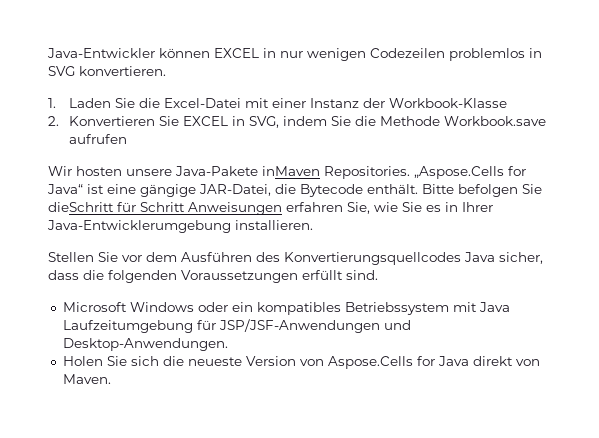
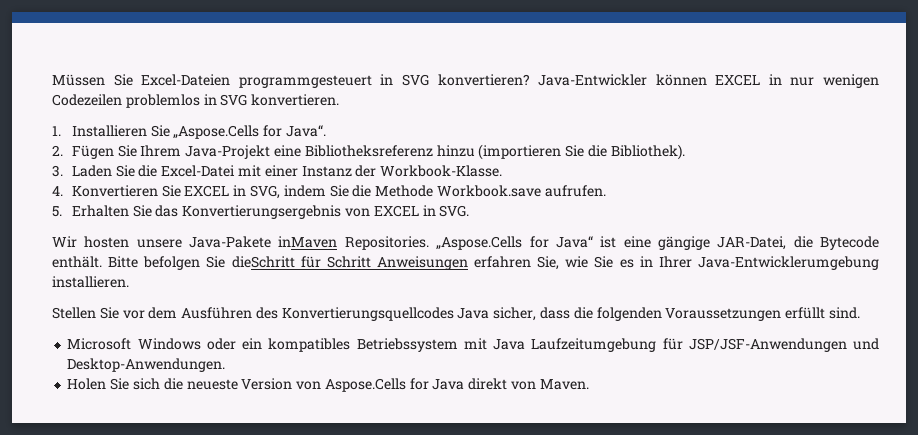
+ Müssen Sie Excel-Dateien programmgesteuert in SVG konvertieren?
- 1. Laden Sie die Excel-Datei mit einer Instanz der Workbook-Klasse
- 2. Konvertieren Sie EXCEL in SVG, indem Sie die Methode Workbook.save aufrufen
+ 1. Installieren Sie „Aspose.Cells for Java“.
+ 2. Fügen Sie Ihrem Java-Projekt eine Bibliotheksreferenz hinzu (importieren Sie die Bibliothek).
+ 3. Laden Sie die Excel-Datei mit einer Instanz der Workbook-Klasse.
+ 4. Konvertieren Sie EXCEL in SVG, indem Sie die Methode Workbook.save aufrufen.
+ 5. Erhalten Sie das Konvertierungsergebnis von EXCEL in SVG.

